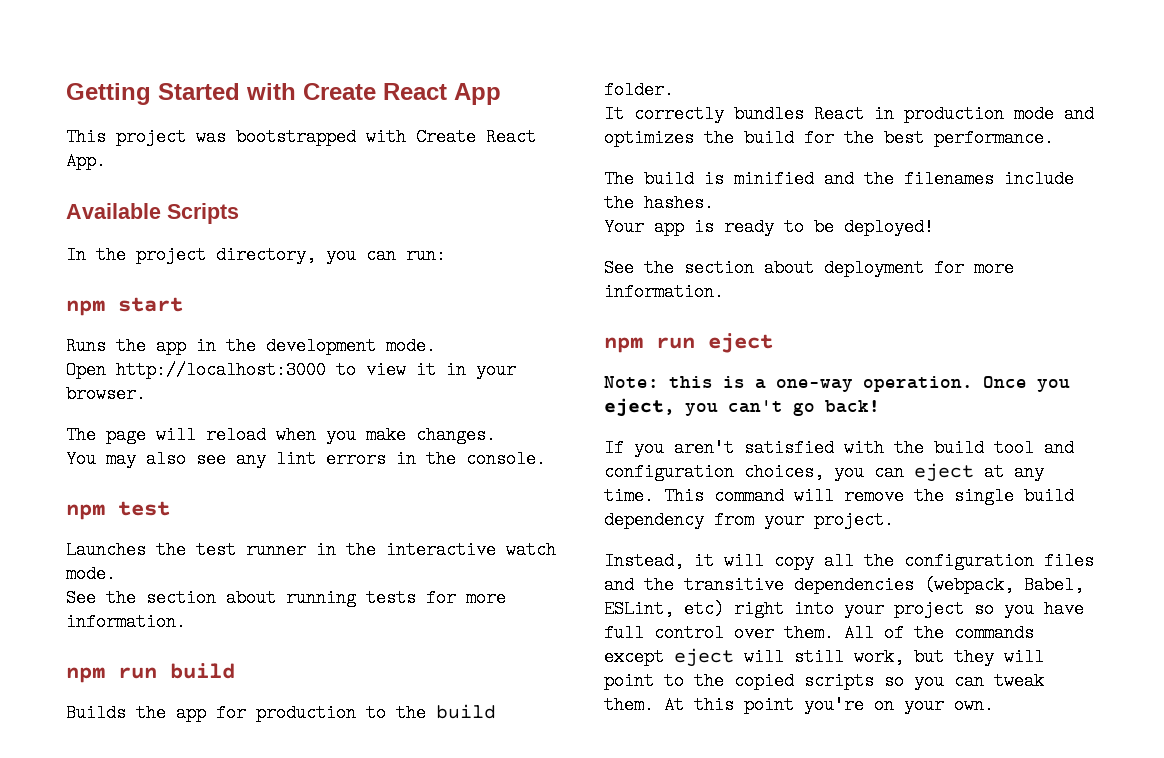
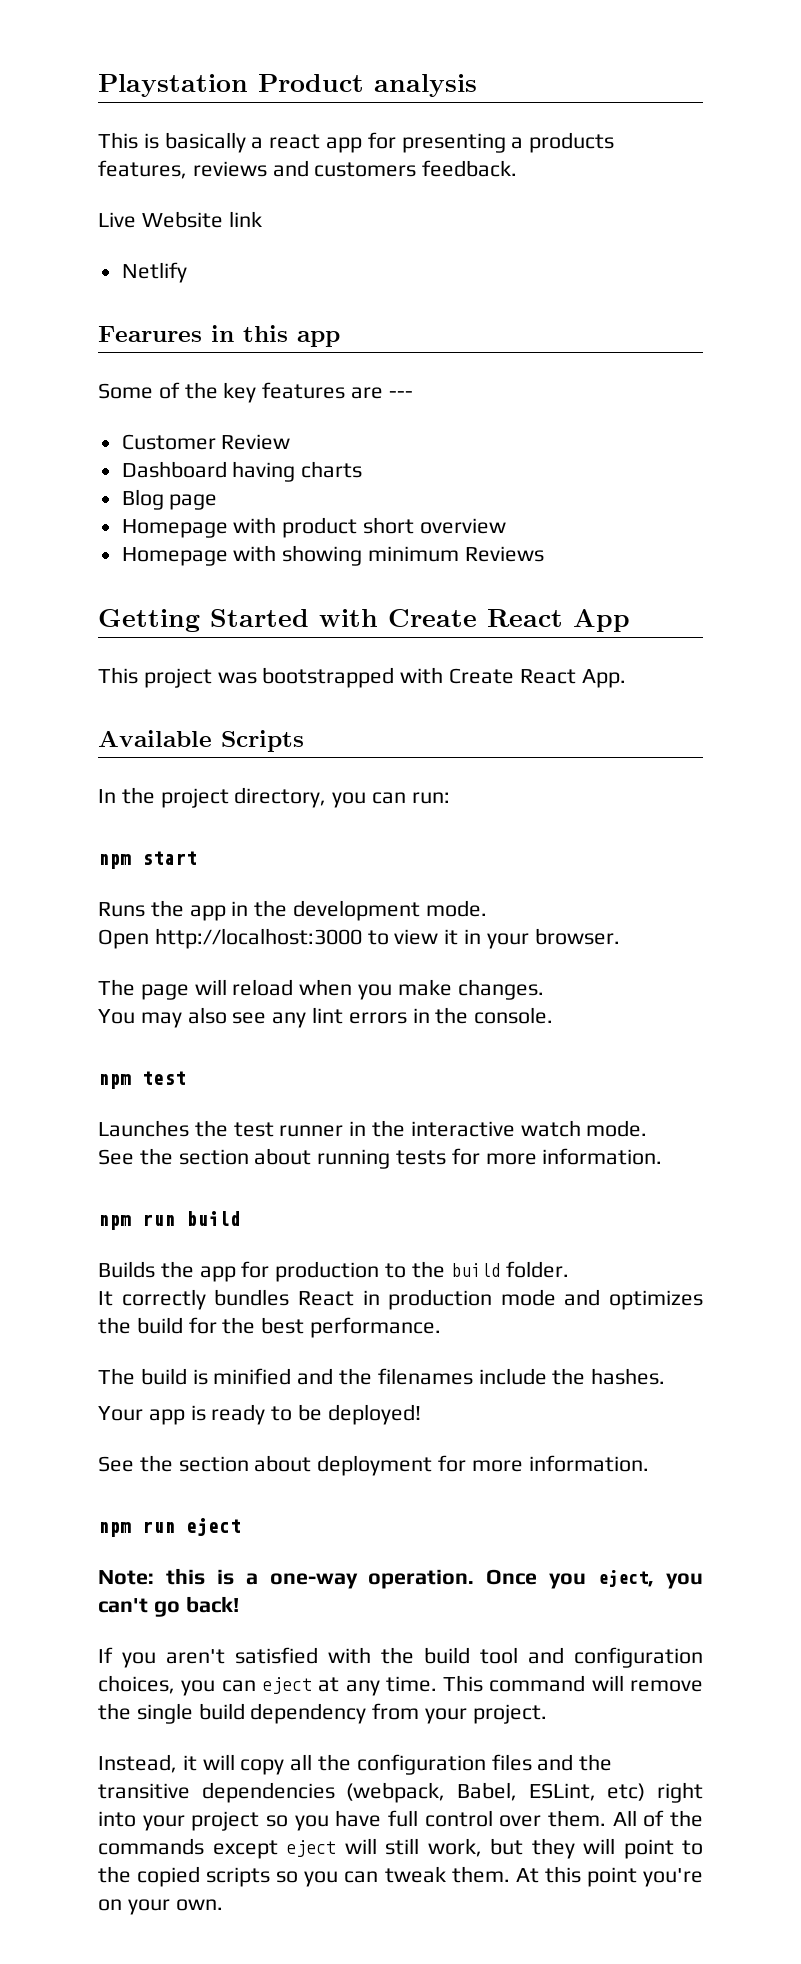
+ Playstation Product analysis
+ This is basically a react app for presenting a products features, reviews and customers feedback.
+ Live Website link
+ Netlify
+ Fearures in this app
+ Some of the key features are ---
+ Customer Review
+ Dashboard having charts
+ Blog page
+ Homepage with product short overview
+ Homepage with showing minimum Reviews

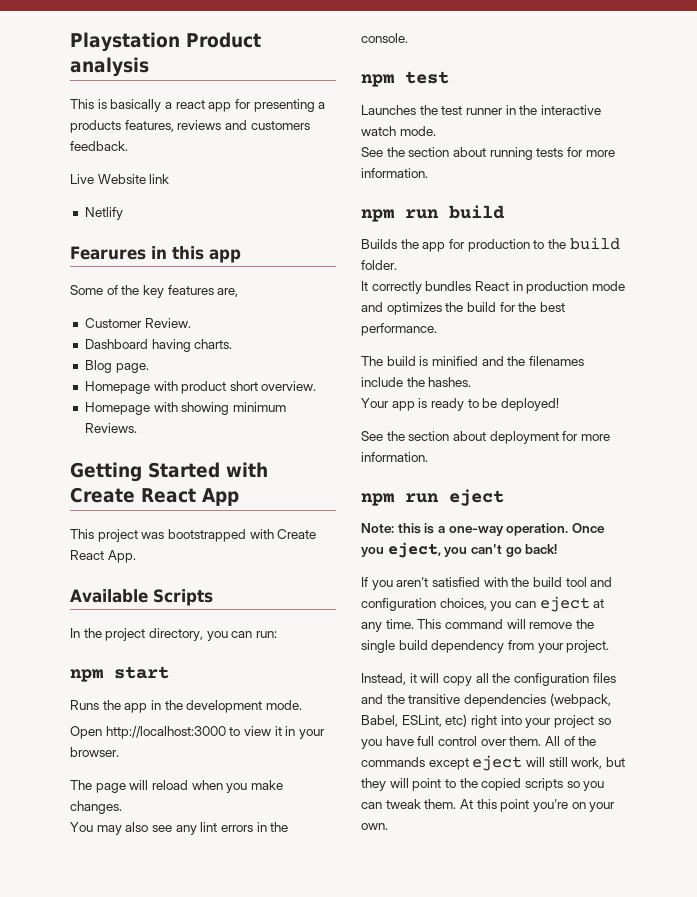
- Some of the key features are ---
+ Some of the key features are,
- Customer Review
+ Customer Review.
- Dashboard having charts
+ Dashboard having charts.
- Blog page
+ Blog page.
- Homepage with product short overview
+ Homepage with product short overview.
- Homepage with showing minimum Reviews
+ Homepage with showing minimum Reviews.

